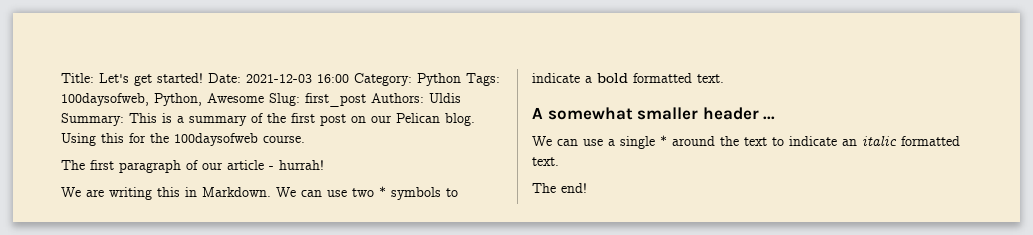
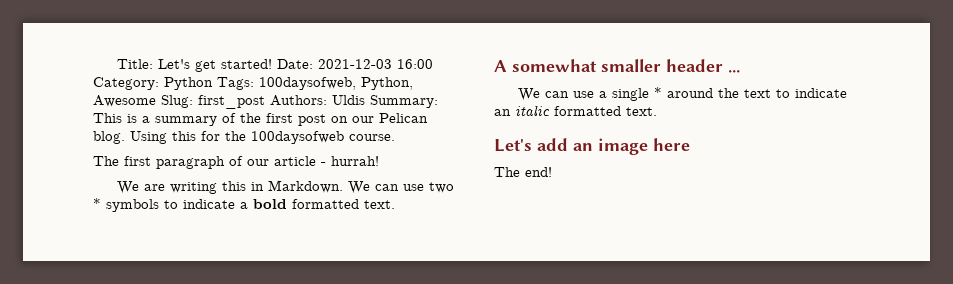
+ Let's add an image here

